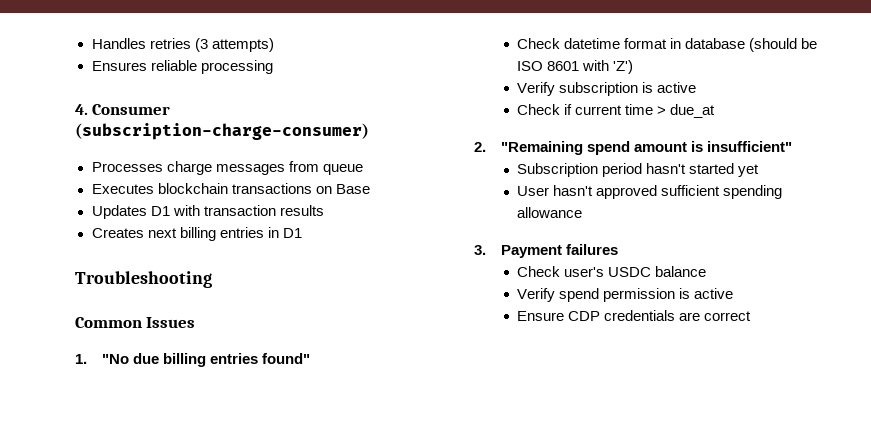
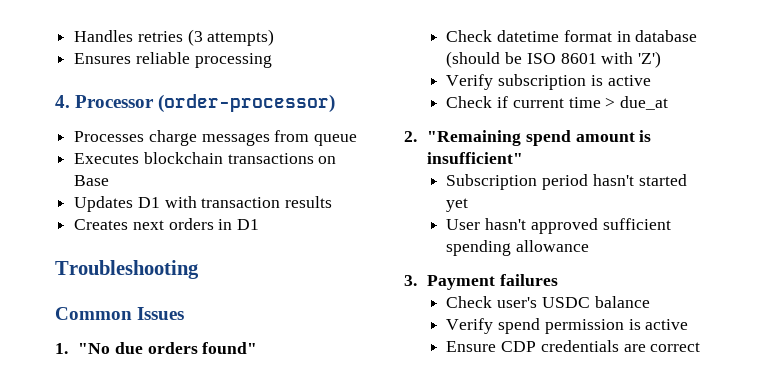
- 4. Consumer (subscription-charge-consumer)
+ 4. Processor (order-processor)
- Creates next billing entries in D1
+ Creates next orders in D1
- 1. "No due billing entries found"
+ 1. "No due orders found"

